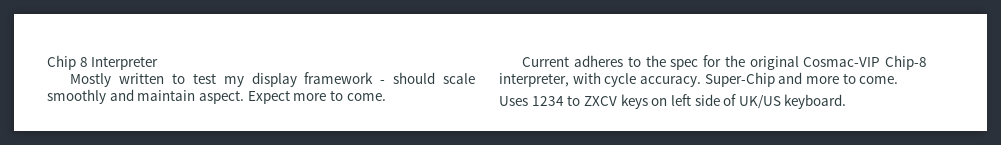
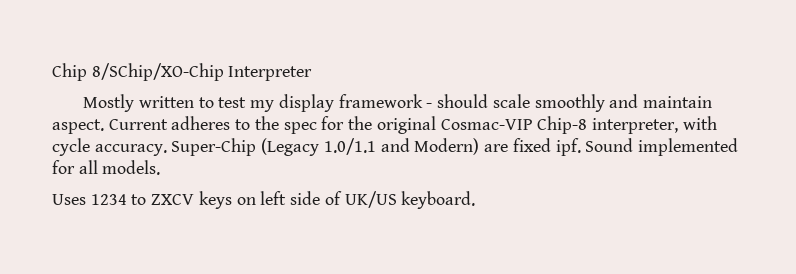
- Chip 8 Interpreter
+ Chip 8/SChip/XO-Chip Interpreter
- Mostly written to test my display framework - should scale smoothly and maintain aspect. Expect more to come.
- Current adheres to the spec for the original Cosmac-VIP Chip-8 interpreter, with cycle accuracy.
+ Mostly written to test my display framework - should scale smoothly and maintain aspect. Current adheres to the spec for the original Cosmac-VIP Chip-8 interpreter, with cycle accuracy.
- Super-Chip and more to come.
+ Super-Chip (Legacy 1.0/1.1 and Modern) are fixed ipf. Sound implemented for all models.

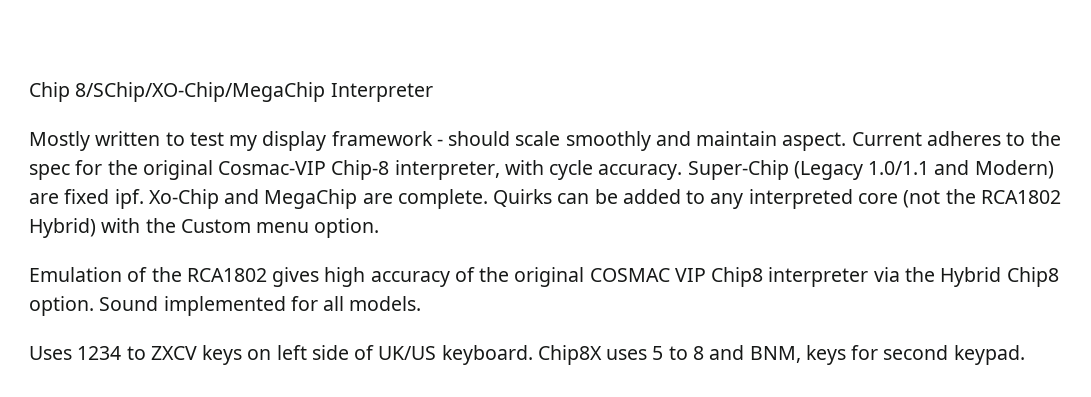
- Chip 8/SChip/XO-Chip Interpreter
+ Chip 8/SChip/XO-Chip/MegaChip Interpreter
+ Xo-Chip and MegaChip are complete. Quirks can be added to any interpreted core (not the RCA1802 Hybrid) with the Custom menu option.
+ Emulation of the RCA1802 gives high accuracy of the original COSMAC VIP Chip8 interpreter via the Hybrid Chip8 option.
+ Chip8X uses 5 to 8 and BNM, keys for second keypad.

